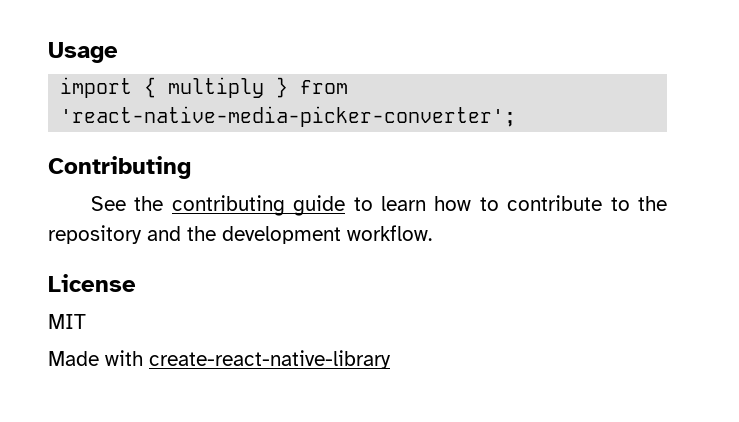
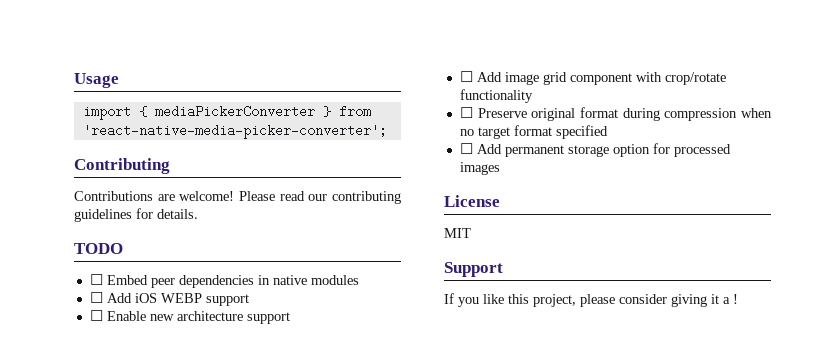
- import { multiply } from 'react-native-media-picker-converter';
+ import { mediaPickerConverter } from 'react-native-media-picker-converter';
- See the contributing guide to learn how to contribute to the repository and the development workflow.
+ Contributions are welcome! Please read our contributing guidelines for details.
+ TODO
+ ☐ Embed peer dependencies in native modules
+ ☐ Add iOS WEBP support
+ ☐ Enable new architecture support
+ ☐ Add image grid component with crop/rotate functionality
+ ☐ Preserve original format during compression when no target format specified
+ ☐ Add permanent storage option for processed images
  License
  MIT
- Made with create-react-native-library
+ Support
+ If you like this project, please consider giving it a !

